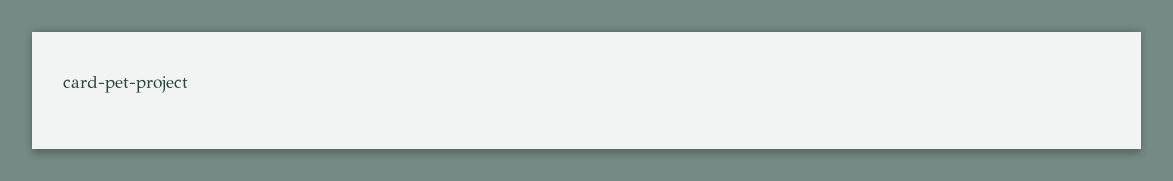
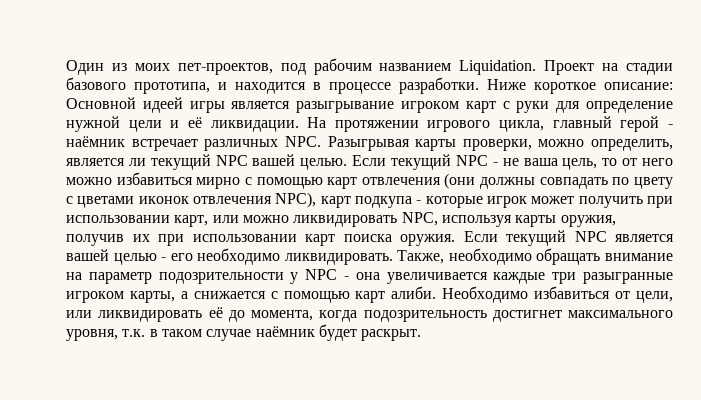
- card-pet-project
+ Один из моих пет-проектов, под рабочим названием Liquidation. Проект на стадии базового прототипа, и находится в процессе разработки. Ниже короткое описание: Основной идеей игры является разыгрывание игроком карт с руки для определение нужной цели и её ликвидации. На протяжении игрового цикла, главный герой - наёмник встречает различных NPC. Разыгрывая карты проверки, можно определить, является ли текущий NPC вашей целью. Если текущий NPC - не ваша цель, то от него можно избавиться мирно с помощью карт отвлечения (они должны совпадать по цвету с цветами иконок отвлечения NPC), карт подкупа - которые игрок может получить при использовании карт, или можно ликвидировать NPC, используя карты оружия, получив их при использовании карт поиска оружия. Если текущий NPC является вашей целью - его необходимо ликвидировать. Также, необходимо обращать внимание на параметр подозрительности у NPC - она увеличивается каждые три разыгранные игроком карты, а снижается с помощью карт алиби. Необходимо избавиться от цели, или ликвидировать её до момента, когда подозрительность достигнет максимального уровня, т.к. в таком случае наёмник будет раскрыт.

